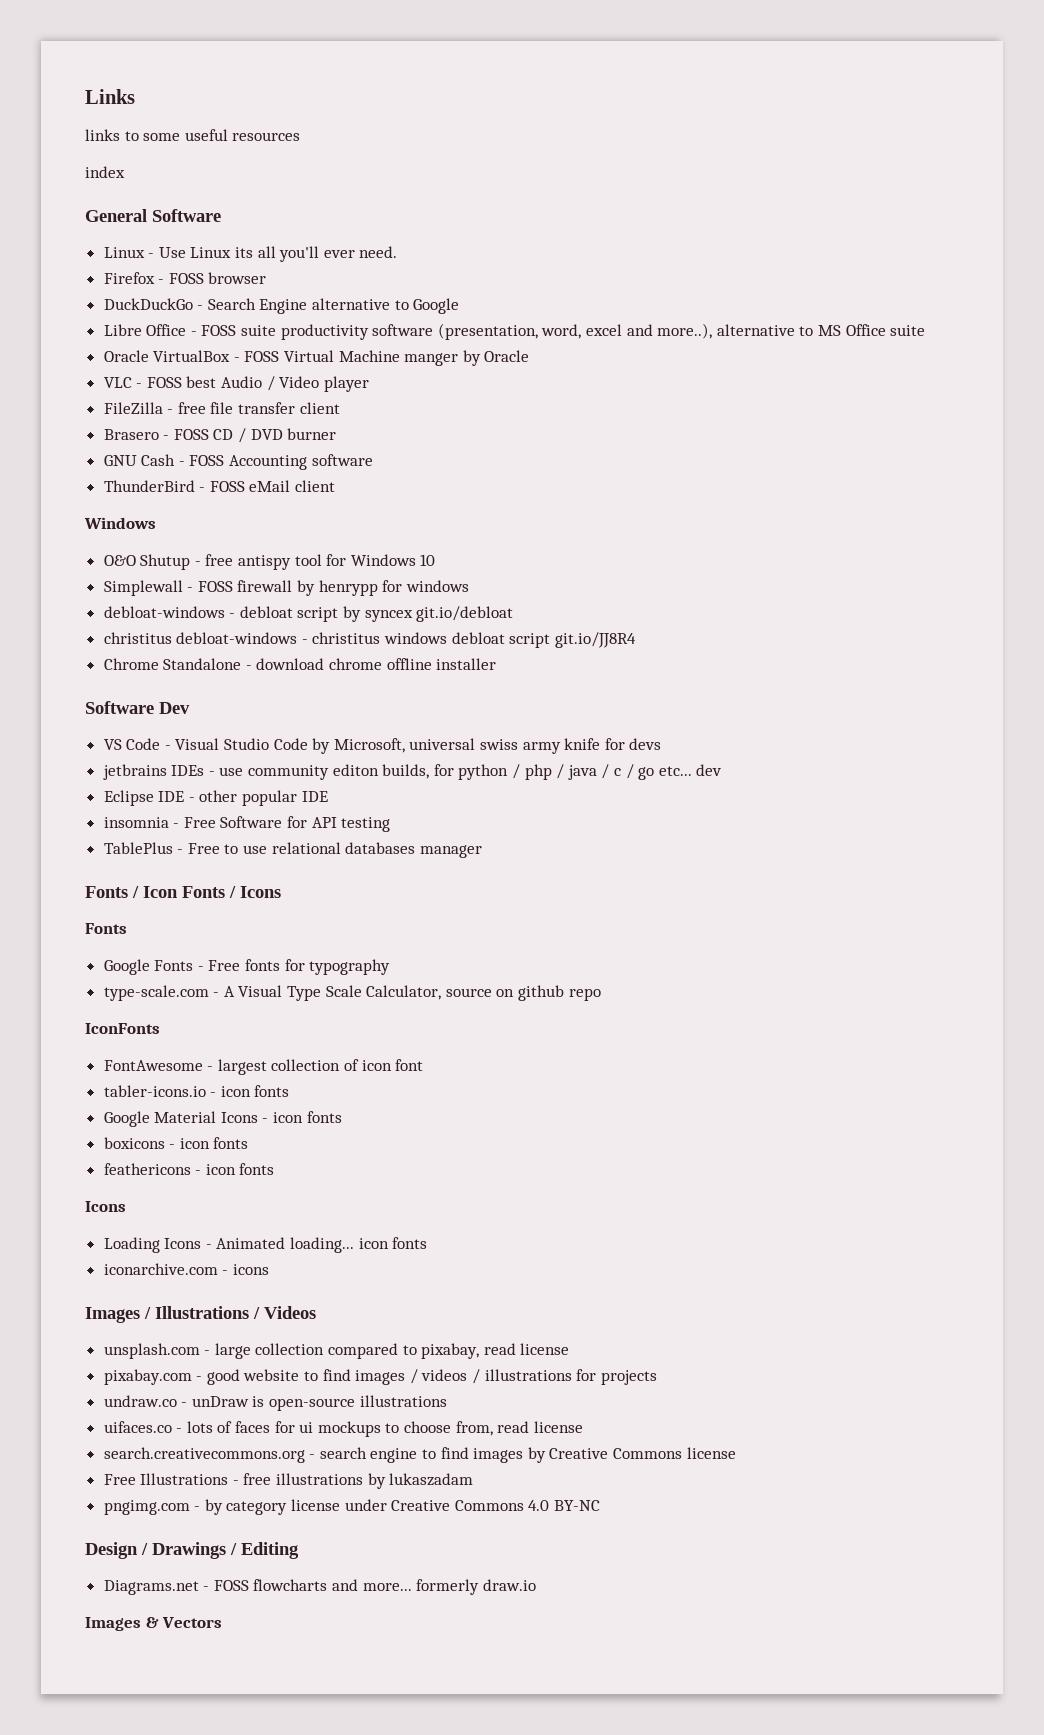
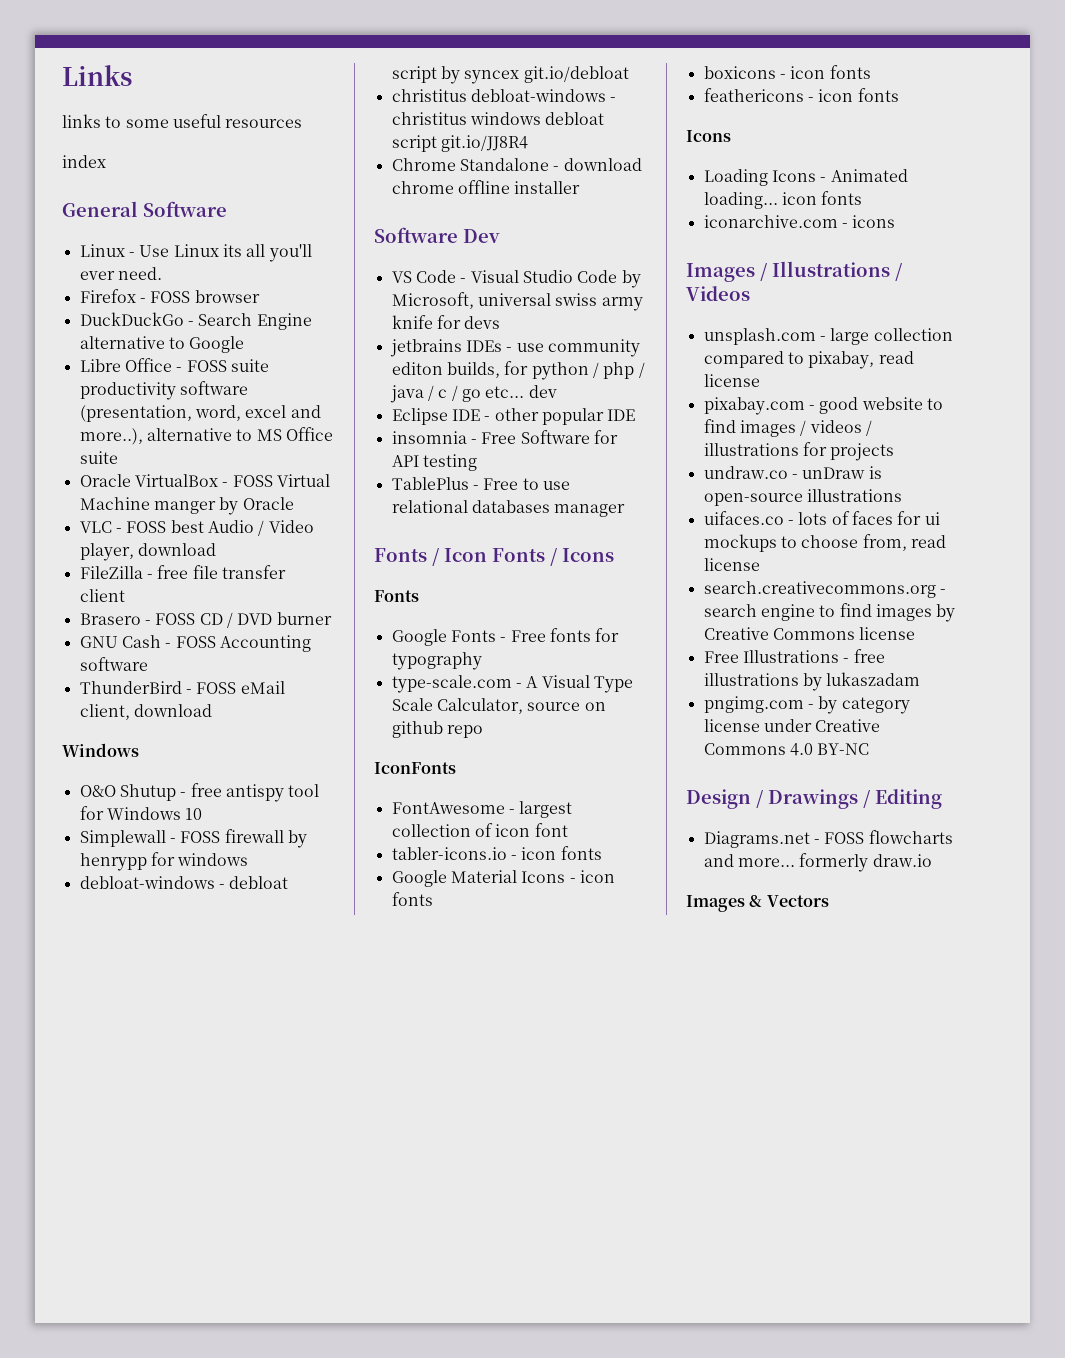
- VLC - FOSS best Audio / Video player
+ VLC - FOSS best Audio / Video player, download
- ThunderBird - FOSS eMail client
+ ThunderBird - FOSS eMail client, download

